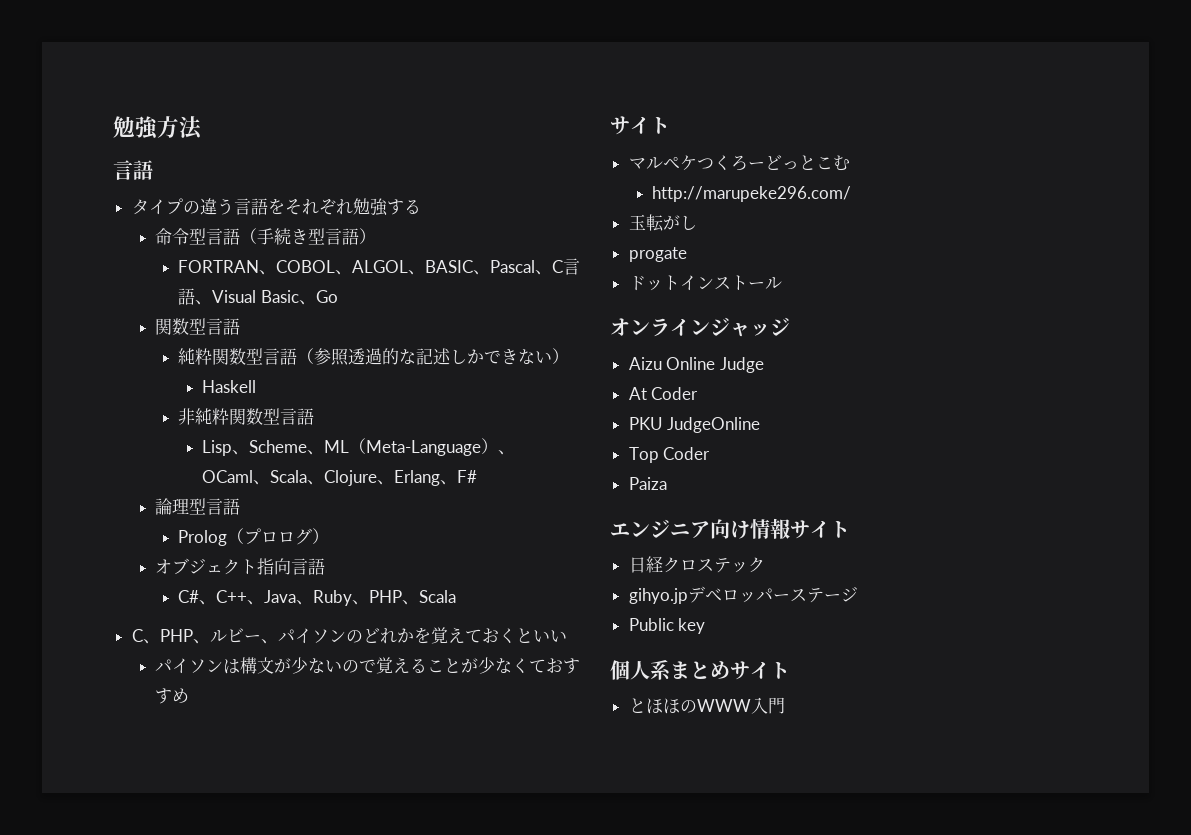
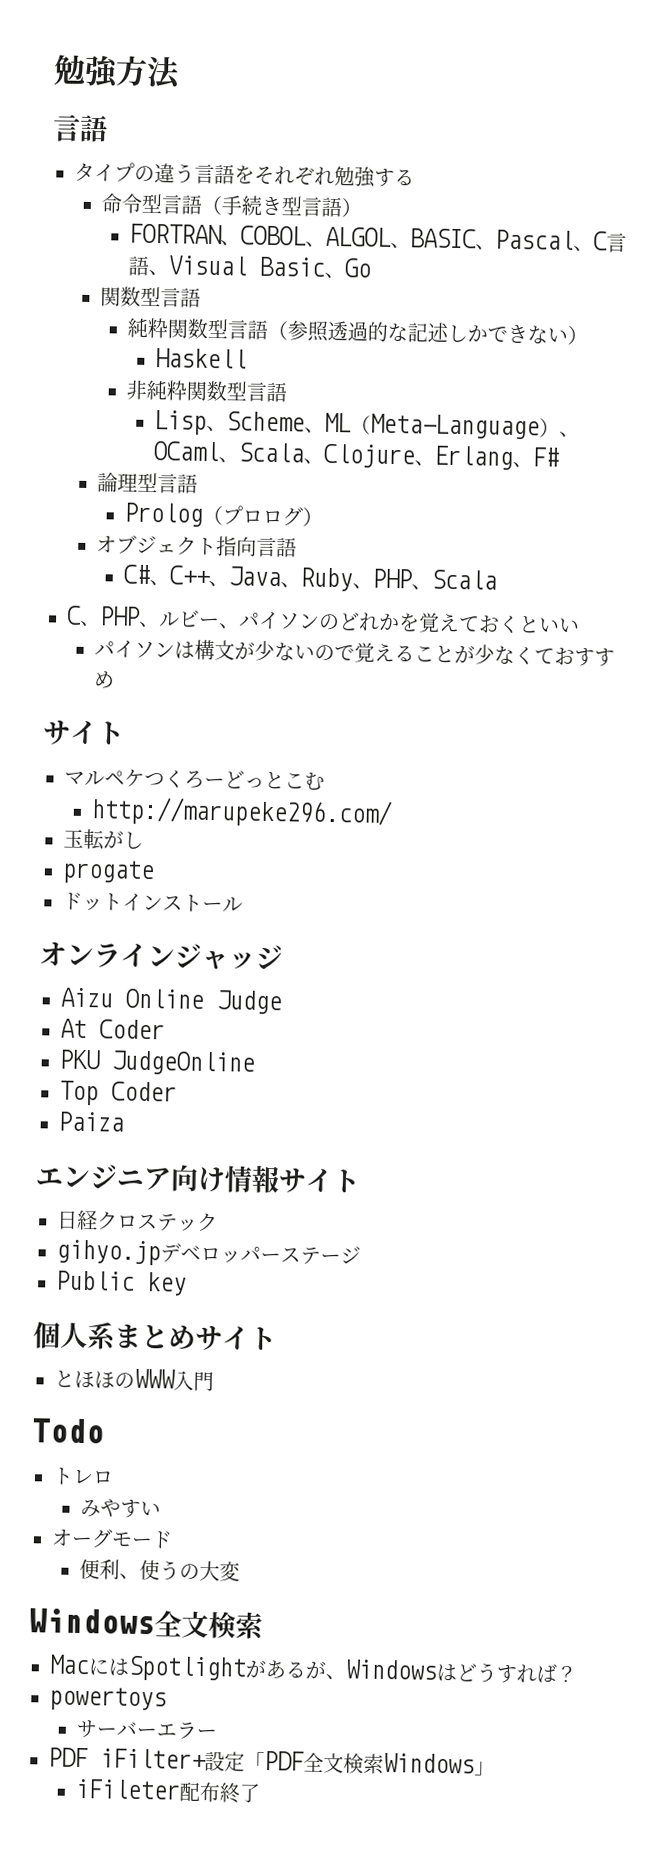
+ Todo
+ トレロ
+ みやすい
+ オーグモード
+ 便利、使うの大変
+ Windows全文検索
+ MacにはSpotlightがあるが、Windowsはどうすれば？
+ powertoys
+ サーバーエラー
+ PDF iFilter+設定「PDF全文検索Windows」
+ iFileter配布終了

